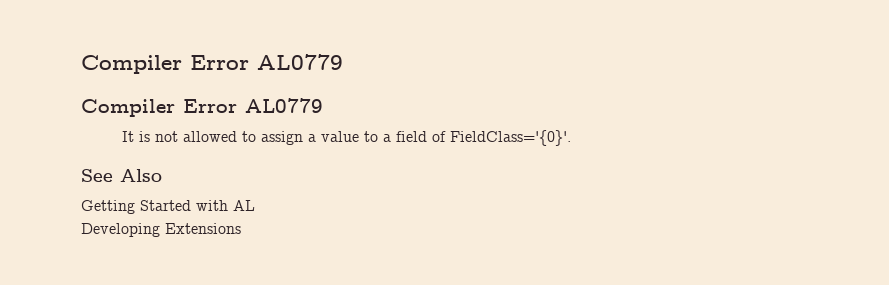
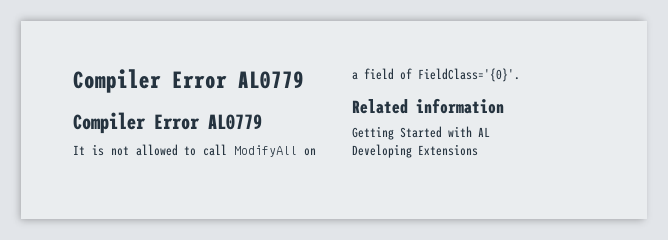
- It is not allowed to assign a value to a field of FieldClass='{0}'.
+ It is not allowed to call ModifyAll on a field of FieldClass='{0}'.
- See Also
+ Related information

